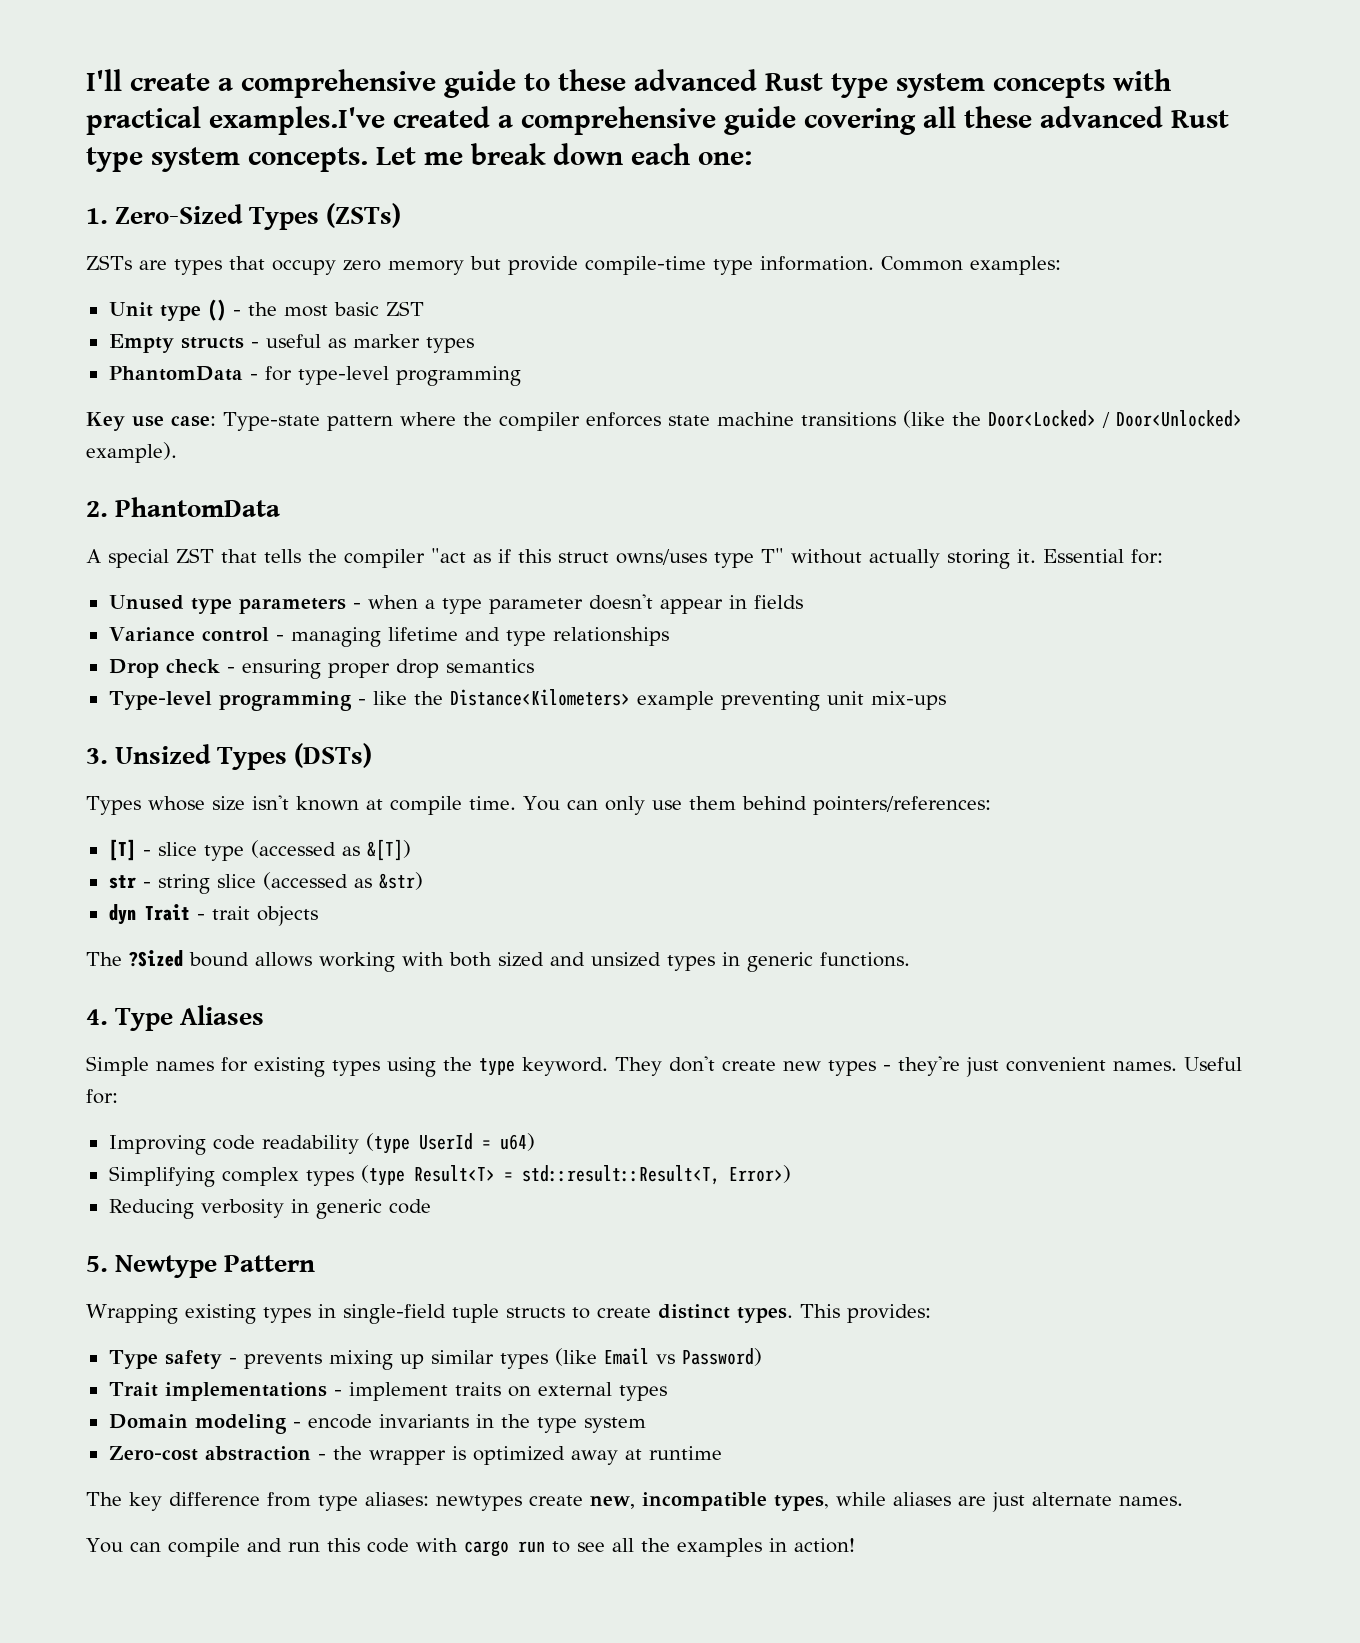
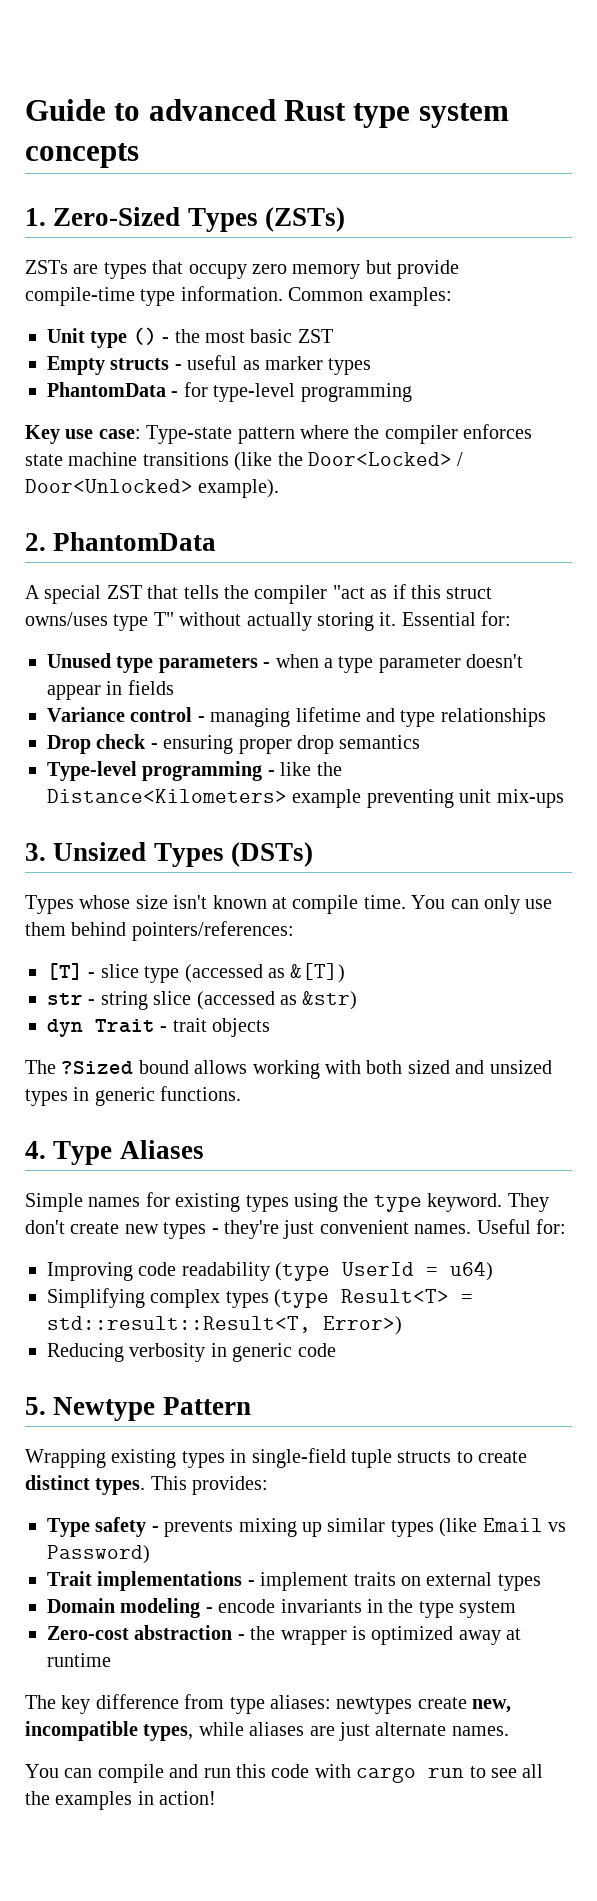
- I'll create a comprehensive guide to these advanced Rust type system concepts with practical examples.I've created a comprehensive guide covering all these advanced Rust type system concepts. Let me break down each one:
+ Guide to advanced Rust type system concepts

